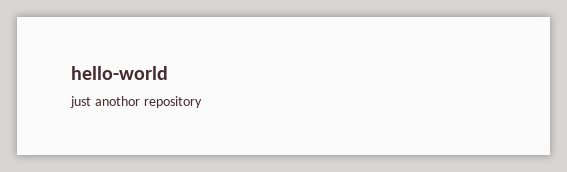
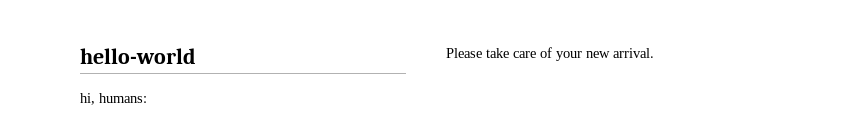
- just anothor repository
+ hi, humans:
+ Please take care of your new arrival.

